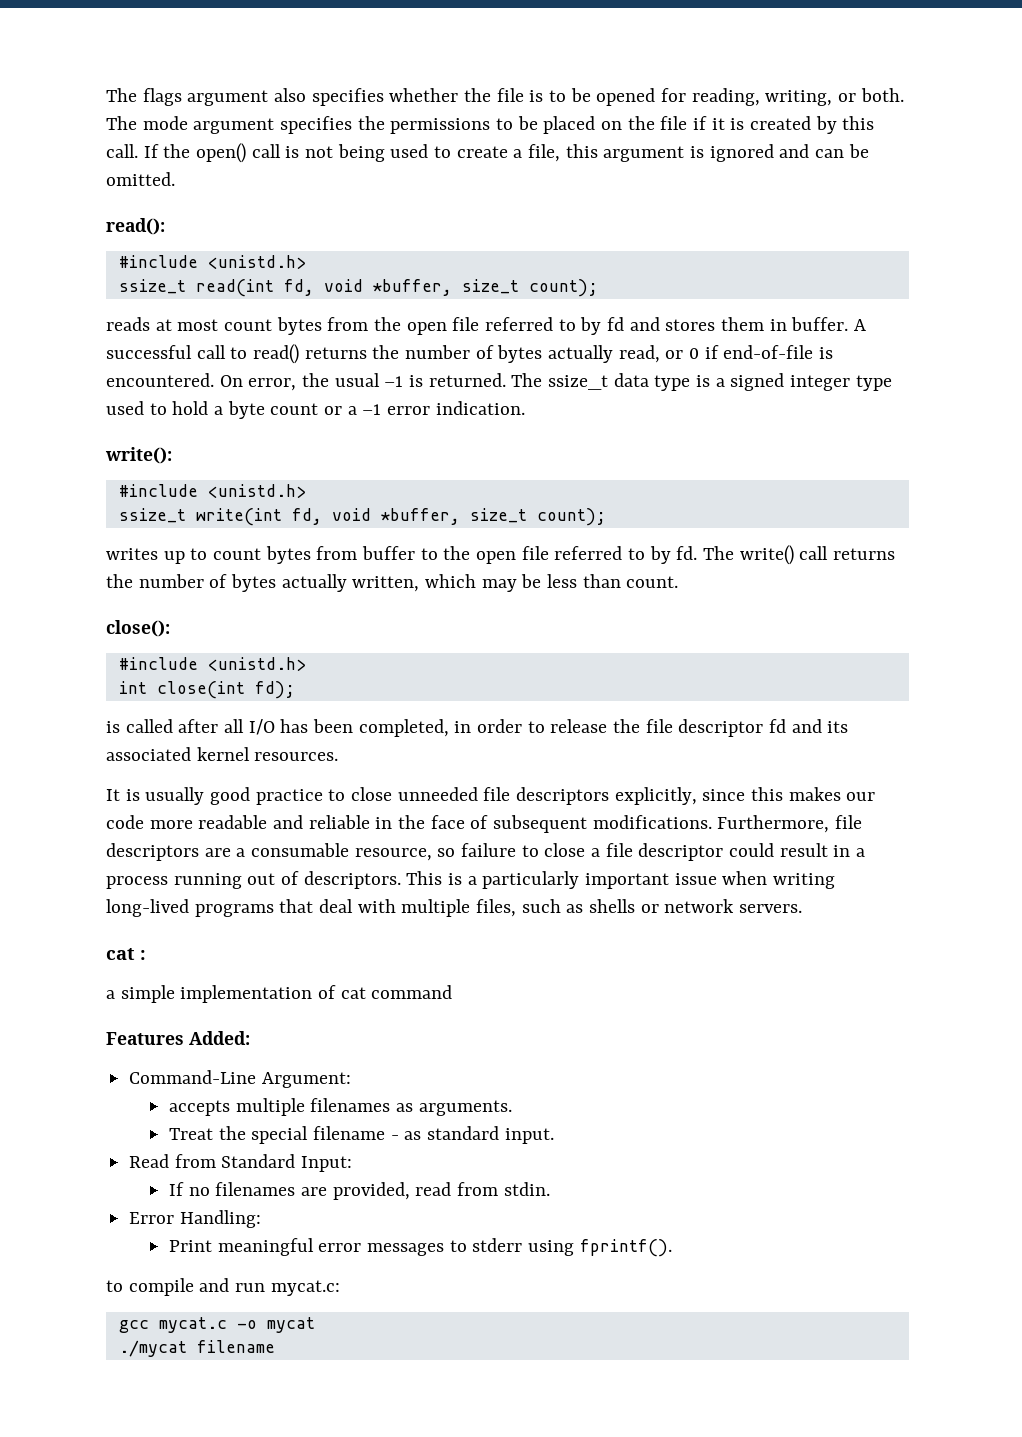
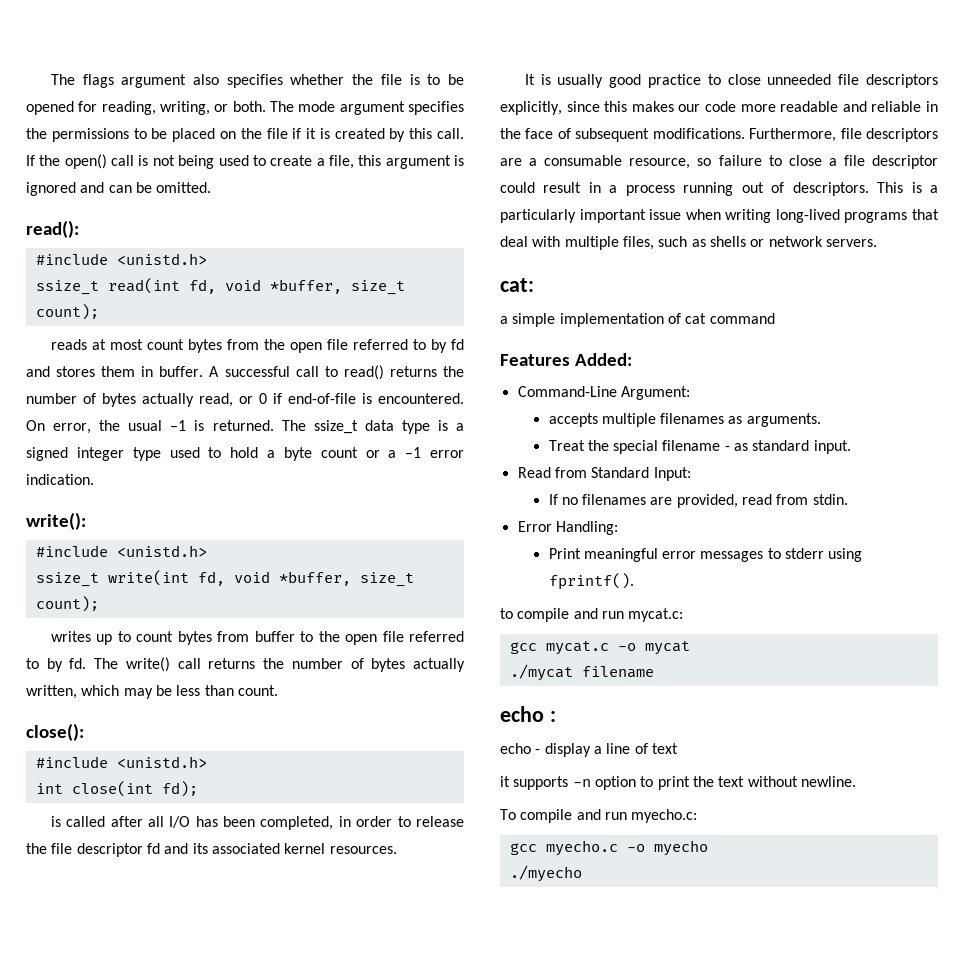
- cat :
+ cat:
+ echo :
+ echo - display a line of text
+ it supports -n option to print the text without newline.
+ To compile and run myecho.c:
+ gcc myecho.c -o myecho
+ ./myecho

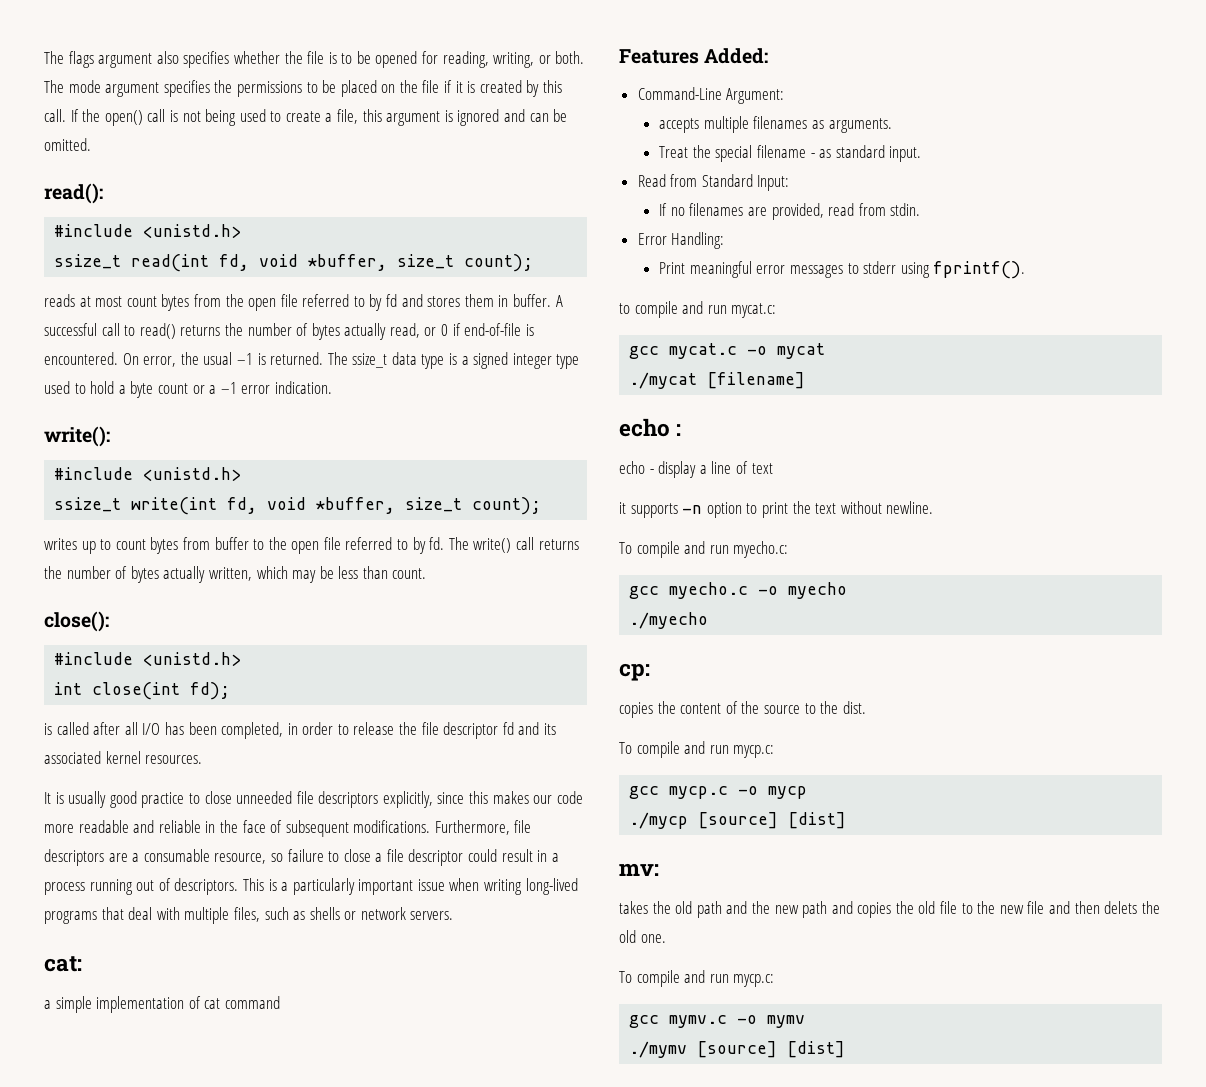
- ./mycat filename
+ ./mycat [filename]
+ cp:
+ copies the content of the source to the dist.
+ To compile and run mycp.c:
+ gcc mycp.c -o mycp
+ ./mycp [source] [dist]
+ mv:
+ takes the old path and the new path and copies the old file to the new file and then delets the old one.
+ To compile and run mycp.c:
+ gcc mymv.c -o mymv
+ ./mymv [source] [dist]

